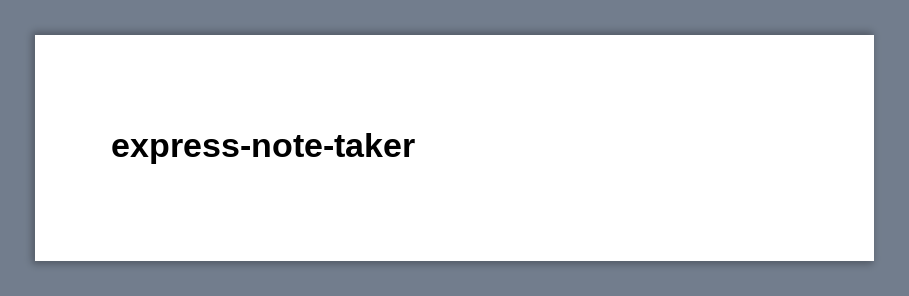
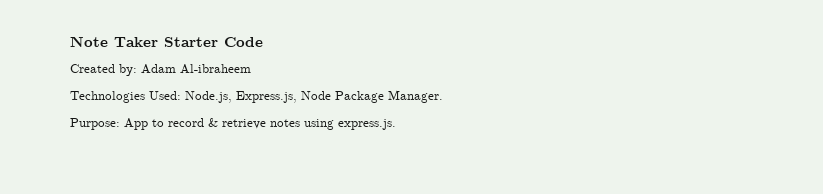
- express-note-taker
+ Note Taker Starter Code
+ Created by: Adam Al-ibraheem
+ Technologies Used: Node.js, Express.js, Node Package Manager.
+ Purpose: App to record & retrieve notes using express.js.

